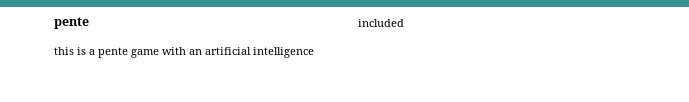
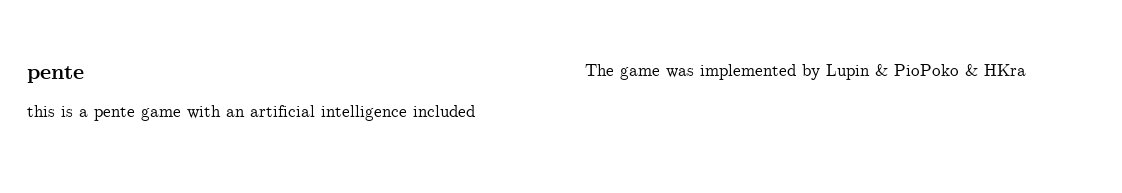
+ The game was implemented by Lupin & PioPoko & HKra

